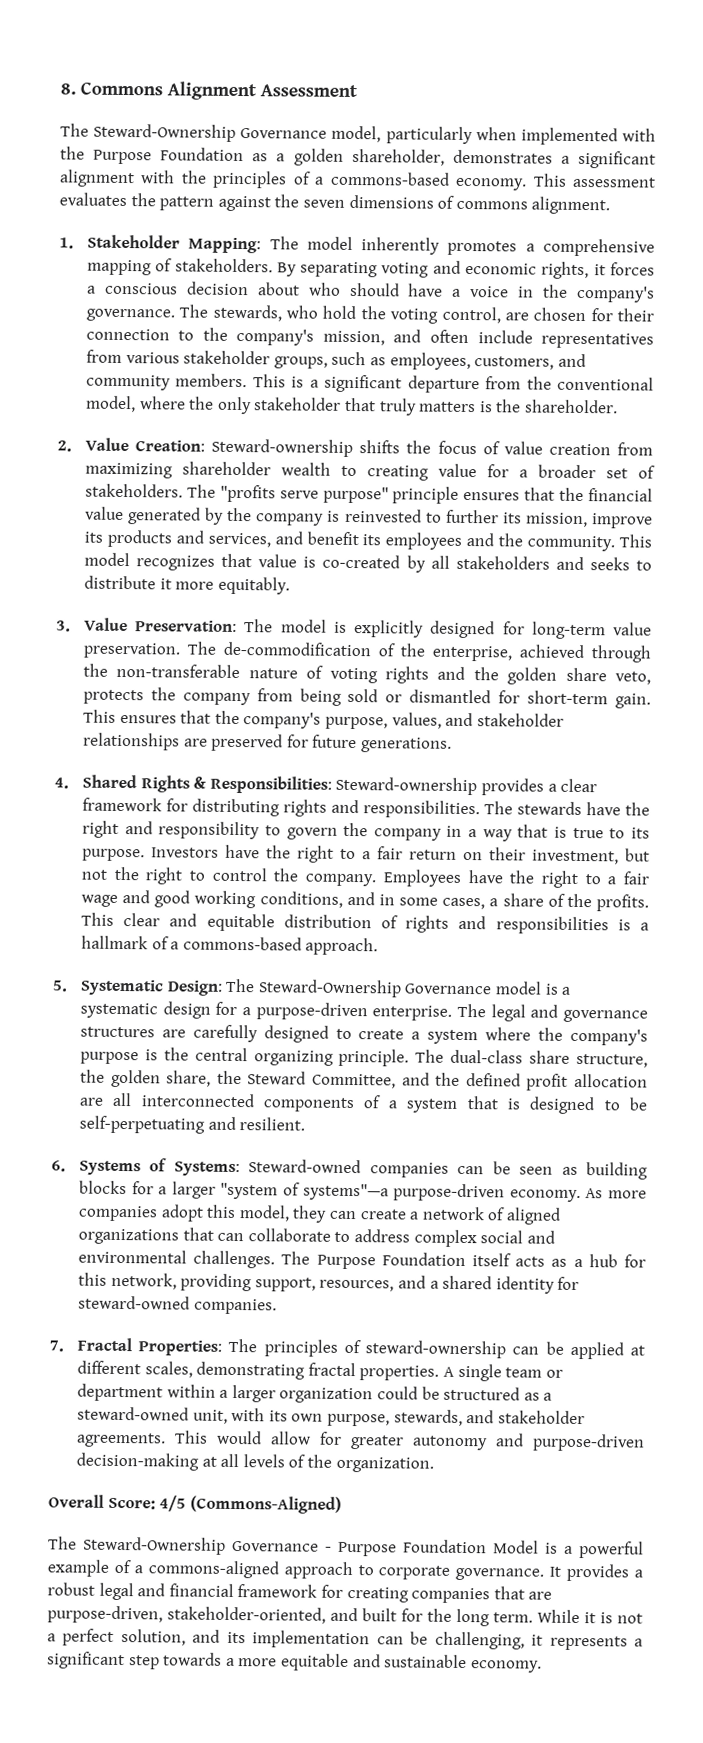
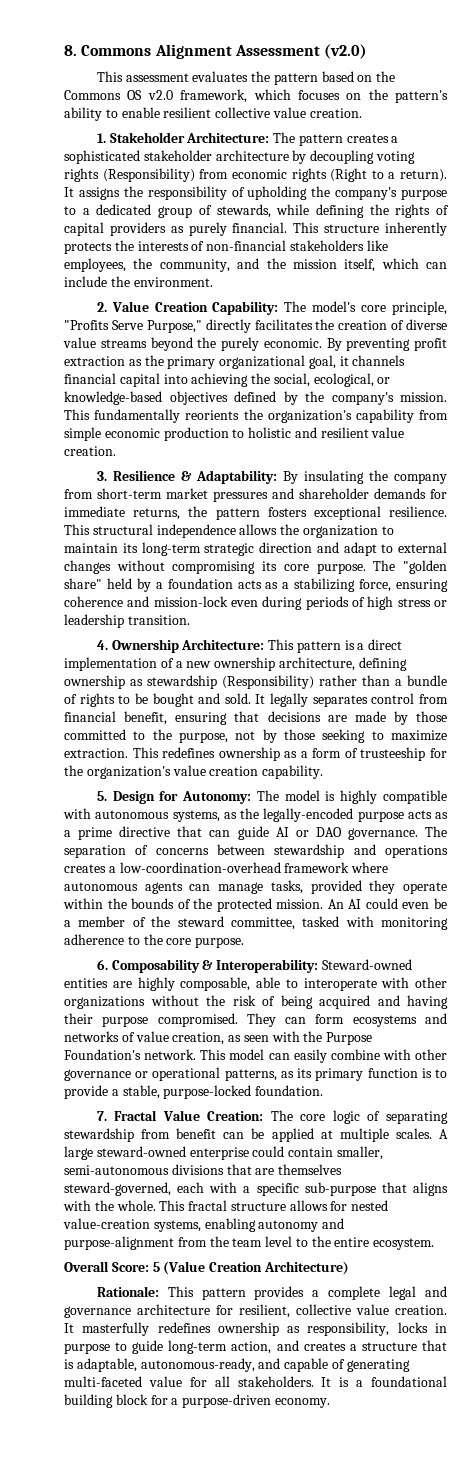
- 8. Commons Alignment Assessment
- The Steward-Ownership Governance model, particularly when implemented with the Purpose Foundation as a golden shareholder, demonstrates a significant alignment with the principles of a commons-based economy. This assessment evaluates the pattern against the seven dimensions of commons alignment.
- 1. Stakeholder Mapping: The model inherently promotes a comprehensive mapping of stakeholders. By separating voting and economic rights, it forces a conscious decision about who should have a voice in the company's governance. The stewards, who hold the voting control, are chosen for their connection to the company's mission, and often include representatives from various stakeholder groups, such as employees, customers, and community members. This is a significant departure from the conventional model, where the only stakeholder that truly matters is the shareholder.
- 2. Value Creation: Steward-ownership shifts the focus of value creation from maximizing shareholder wealth to creating value for a broader set of stakeholders. The "profits serve purpose" principle ensures that the financial value generated by the company is reinvested to further its mission, improve its products and services, and benefit its employees and the community. This model recognizes that value is co-created by all stakeholders and seeks to distribute it more equitably.
- 3. Value Preservation: The model is explicitly designed for long-term value preservation. The de-commodification of the enterprise, achieved through the non-transferable nature of voting rights and the golden share veto, protects the company from being sold or dismantled for short-term gain. This ensures that the company's purpose, values, and stakeholder relationships are preserved for future generations.
- 4. Shared Rights & Responsibilities: Steward-ownership provides a clear framework for distributing rights and responsibilities. The stewards have the right and responsibility to govern the company in a way that is true to its purpose. Investors have the right to a fair return on their investment, but not the right to control the company. Employees have the right to a fair wage and good working conditions, and in some cases, a share of the profits. This clear and equitable distribution of rights and responsibilities is a hallmark of a commons-based approach.
- 5. Systematic Design: The Steward-Ownership Governance model is a systematic design for a purpose-driven enterprise. The legal and governance structures are carefully designed to create a system where the company's purpose is the central organizing principle. The dual-class share structure, the golden share, the Steward Committee, and the defined profit allocation are all interconnected components of a system that is designed to be self-perpetuating and resilient.
- 6. Systems of Systems: Steward-owned companies can be seen as building blocks for a larger "system of systems"—a purpose-driven economy. As more companies adopt this model, they can create a network of aligned organizations that can collaborate to address complex social and environmental challenges. The Purpose Foundation itself acts as a hub for this network, providing support, resources, and a shared identity for steward-owned companies.
- 7. Fractal Properties: The principles of steward-ownership can be applied at different scales, demonstrating fractal properties. A single team or department within a larger organization could be structured as a steward-owned unit, with its own purpose, stewards, and stakeholder agreements. This would allow for greater autonomy and purpose-driven decision-making at all levels of the organization.
- Overall Score: 4/5 (Commons-Aligned)
- The Steward-Ownership Governance - Purpose Foundation Model is a powerful example of a commons-aligned approach to corporate governance. It provides a robust legal and financial framework for creating companies that are purpose-driven, stakeholder-oriented, and built for the long term. While it is not a perfect solution, and its implementation can be challenging, it represents a significant step towards a more equitable and sustainable economy.
+ 8. Commons Alignment Assessment (v2.0)
+ This assessment evaluates the pattern based on the Commons OS v2.0 framework, which focuses on the pattern's ability to enable resilient collective value creation.
+ 1. Stakeholder Architecture: The pattern creates a sophisticated stakeholder architecture by decoupling voting rights (Responsibility) from economic rights (Right to a return). It assigns the responsibility of upholding the company's purpose to a dedicated group of stewards, while defining the rights of capital providers as purely financial. This structure inherently protects the interests of non-financial stakeholders like employees, the community, and the mission itself, which can include the environment.
+ 2. Value Creation Capability: The model's core principle, "Profits Serve Purpose," directly facilitates the creation of diverse value streams beyond the purely economic. By preventing profit extraction as the primary organizational goal, it channels financial capital into achieving the social, ecological, or knowledge-based objectives defined by the company's mission. This fundamentally reorients the organization's capability from simple economic production to holistic and resilient value creation.
+ 3. Resilience & Adaptability: By insulating the company from short-term market pressures and shareholder demands for immediate returns, the pattern fosters exceptional resilience. This structural independence allows the organization to maintain its long-term strategic direction and adapt to external changes without compromising its core purpose. The "golden share" held by a foundation acts as a stabilizing force, ensuring coherence and mission-lock even during periods of high stress or leadership transition.
+ 4. Ownership Architecture: This pattern is a direct implementation of a new ownership architecture, defining ownership as stewardship (Responsibility) rather than a bundle of rights to be bought and sold. It legally separates control from financial benefit, ensuring that decisions are made by those committed to the purpose, not by those seeking to maximize extraction. This redefines ownership as a form of trusteeship for the organization's value creation capability.
+ 5. Design for Autonomy: The model is highly compatible with autonomous systems, as the legally-encoded purpose acts as a prime directive that can guide AI or DAO governance. The separation of concerns between stewardship and operations creates a low-coordination-overhead framework where autonomous agents can manage tasks, provided they operate within the bounds of the protected mission. An AI could even be a member of the steward committee, tasked with monitoring adherence to the core purpose.
+ 6. Composability & Interoperability: Steward-owned entities are highly composable, able to interoperate with other organizations without the risk of being acquired and having their purpose compromised. They can form ecosystems and networks of value creation, as seen with the Purpose Foundation's network. This model can easily combine with other governance or operational patterns, as its primary function is to provide a stable, purpose-locked foundation.
+ 7. Fractal Value Creation: The core logic of separating stewardship from benefit can be applied at multiple scales. A large steward-owned enterprise could contain smaller, semi-autonomous divisions that are themselves steward-governed, each with a specific sub-purpose that aligns with the whole. This fractal structure allows for nested value-creation systems, enabling autonomy and purpose-alignment from the team level to the entire ecosystem.
+ Overall Score: 5 (Value Creation Architecture)
+ Rationale: This pattern provides a complete legal and governance architecture for resilient, collective value creation. It masterfully redefines ownership as responsibility, locks in purpose to guide long-term action, and creates a structure that is adaptable, autonomous-ready, and capable of generating multi-faceted value for all stakeholders. It is a foundational building block for a purpose-driven economy.

